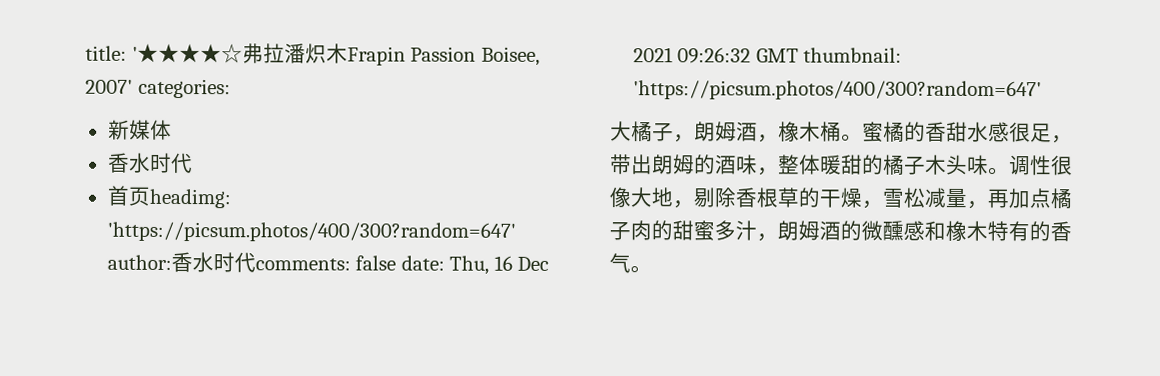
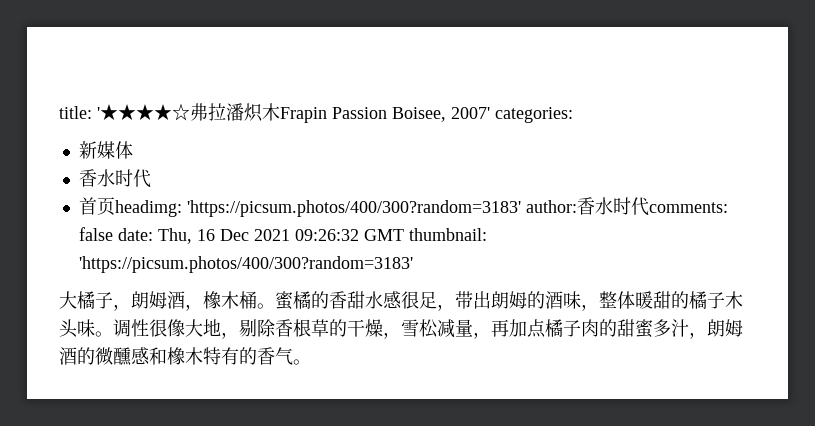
- 首页headimg: 'https://picsum.photos/400/300?random=647' author:香水时代comments: false date: Thu, 16 Dec 2021 09:26:32 GMT thumbnail: 'https://picsum.photos/400/300?random=647'
+ 首页headimg: 'https://picsum.photos/400/300?random=3183' author:香水时代comments: false date: Thu, 16 Dec 2021 09:26:32 GMT thumbnail: 'https://picsum.photos/400/300?random=3183'

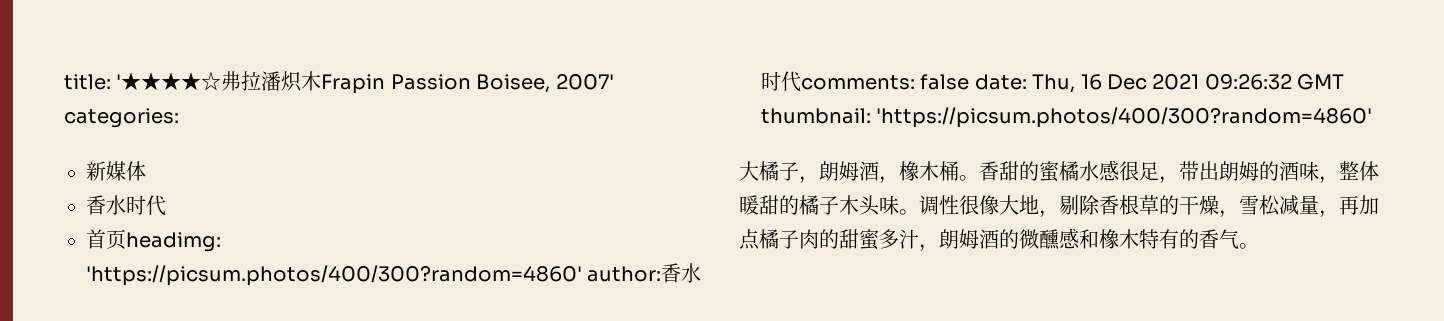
- 首页headimg: 'https://picsum.photos/400/300?random=3183' author:香水时代comments: false date: Thu, 16 Dec 2021 09:26:32 GMT thumbnail: 'https://picsum.photos/400/300?random=3183'
+ 首页headimg: 'https://picsum.photos/400/300?random=4860' author:香水时代comments: false date: Thu, 16 Dec 2021 09:26:32 GMT thumbnail: 'https://picsum.photos/400/300?random=4860'
- 蜜橘的香甜水感很足，带出朗姆的酒味，整体暖甜的橘子木头味。
+ 香甜的蜜橘水感很足，带出朗姆的酒味，整体暖甜的橘子木头味。

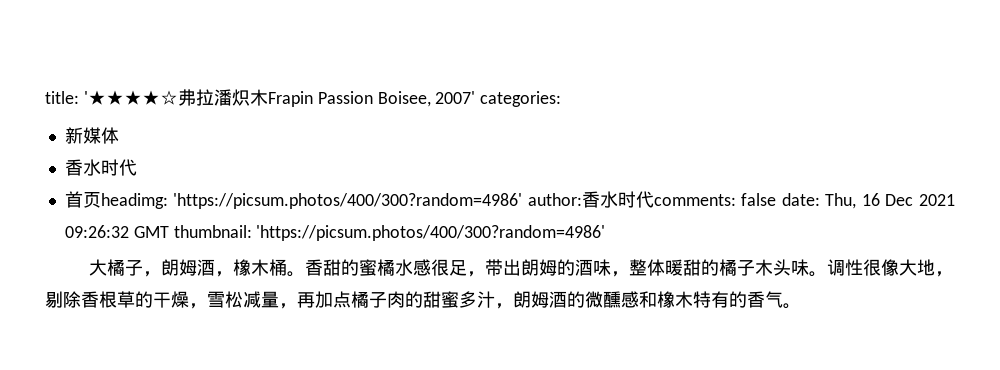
- 首页headimg: 'https://picsum.photos/400/300?random=4860' author:香水时代comments: false date: Thu, 16 Dec 2021 09:26:32 GMT thumbnail: 'https://picsum.photos/400/300?random=4860'
+ 首页headimg: 'https://picsum.photos/400/300?random=4986' author:香水时代comments: false date: Thu, 16 Dec 2021 09:26:32 GMT thumbnail: 'https://picsum.photos/400/300?random=4986'

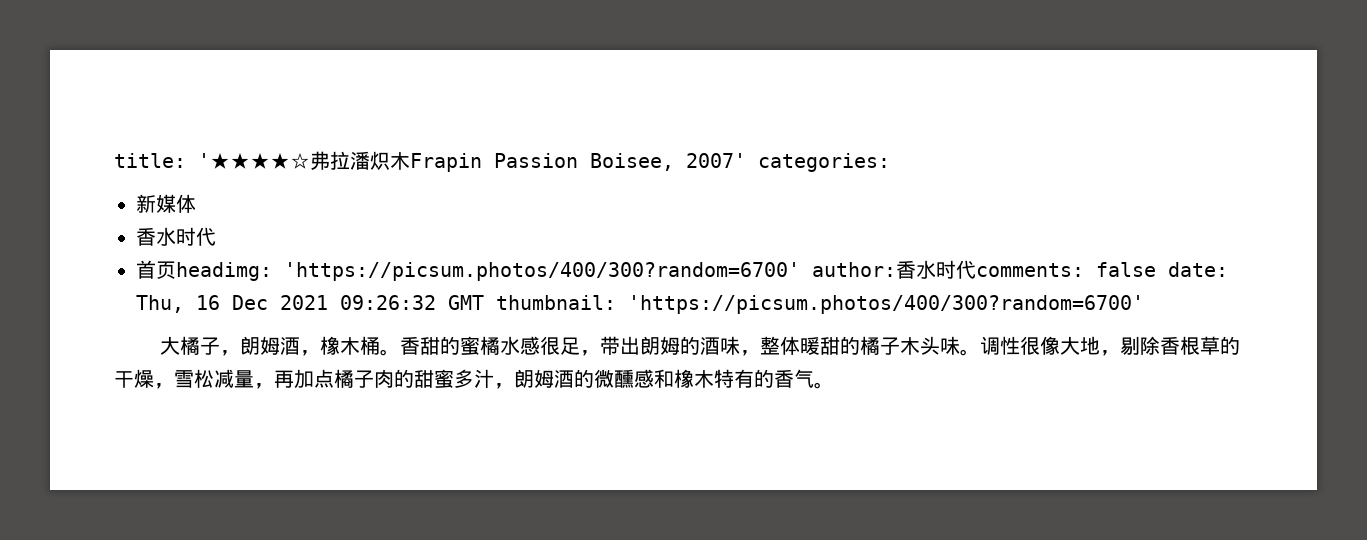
- 首页headimg: 'https://picsum.photos/400/300?random=4986' author:香水时代comments: false date: Thu, 16 Dec 2021 09:26:32 GMT thumbnail: 'https://picsum.photos/400/300?random=4986'
+ 首页headimg: 'https://picsum.photos/400/300?random=6700' author:香水时代comments: false date: Thu, 16 Dec 2021 09:26:32 GMT thumbnail: 'https://picsum.photos/400/300?random=6700'

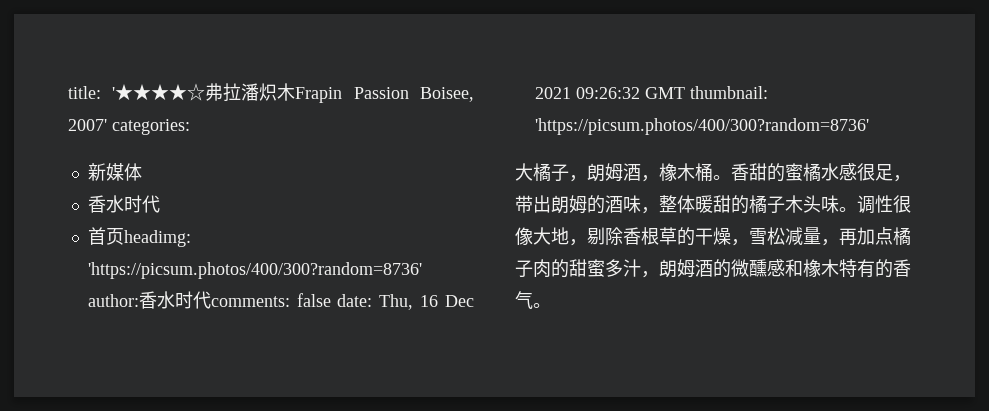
- 首页headimg: 'https://picsum.photos/400/300?random=6700' author:香水时代comments: false date: Thu, 16 Dec 2021 09:26:32 GMT thumbnail: 'https://picsum.photos/400/300?random=6700'
+ 首页headimg: 'https://picsum.photos/400/300?random=8736' author:香水时代comments: false date: Thu, 16 Dec 2021 09:26:32 GMT thumbnail: 'https://picsum.photos/400/300?random=8736'

